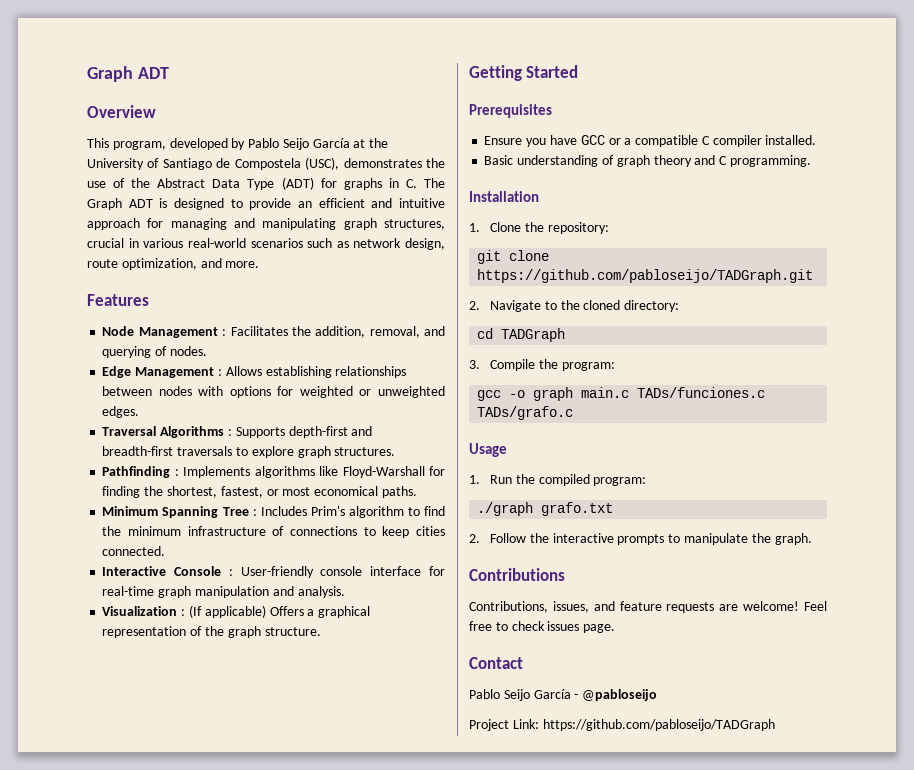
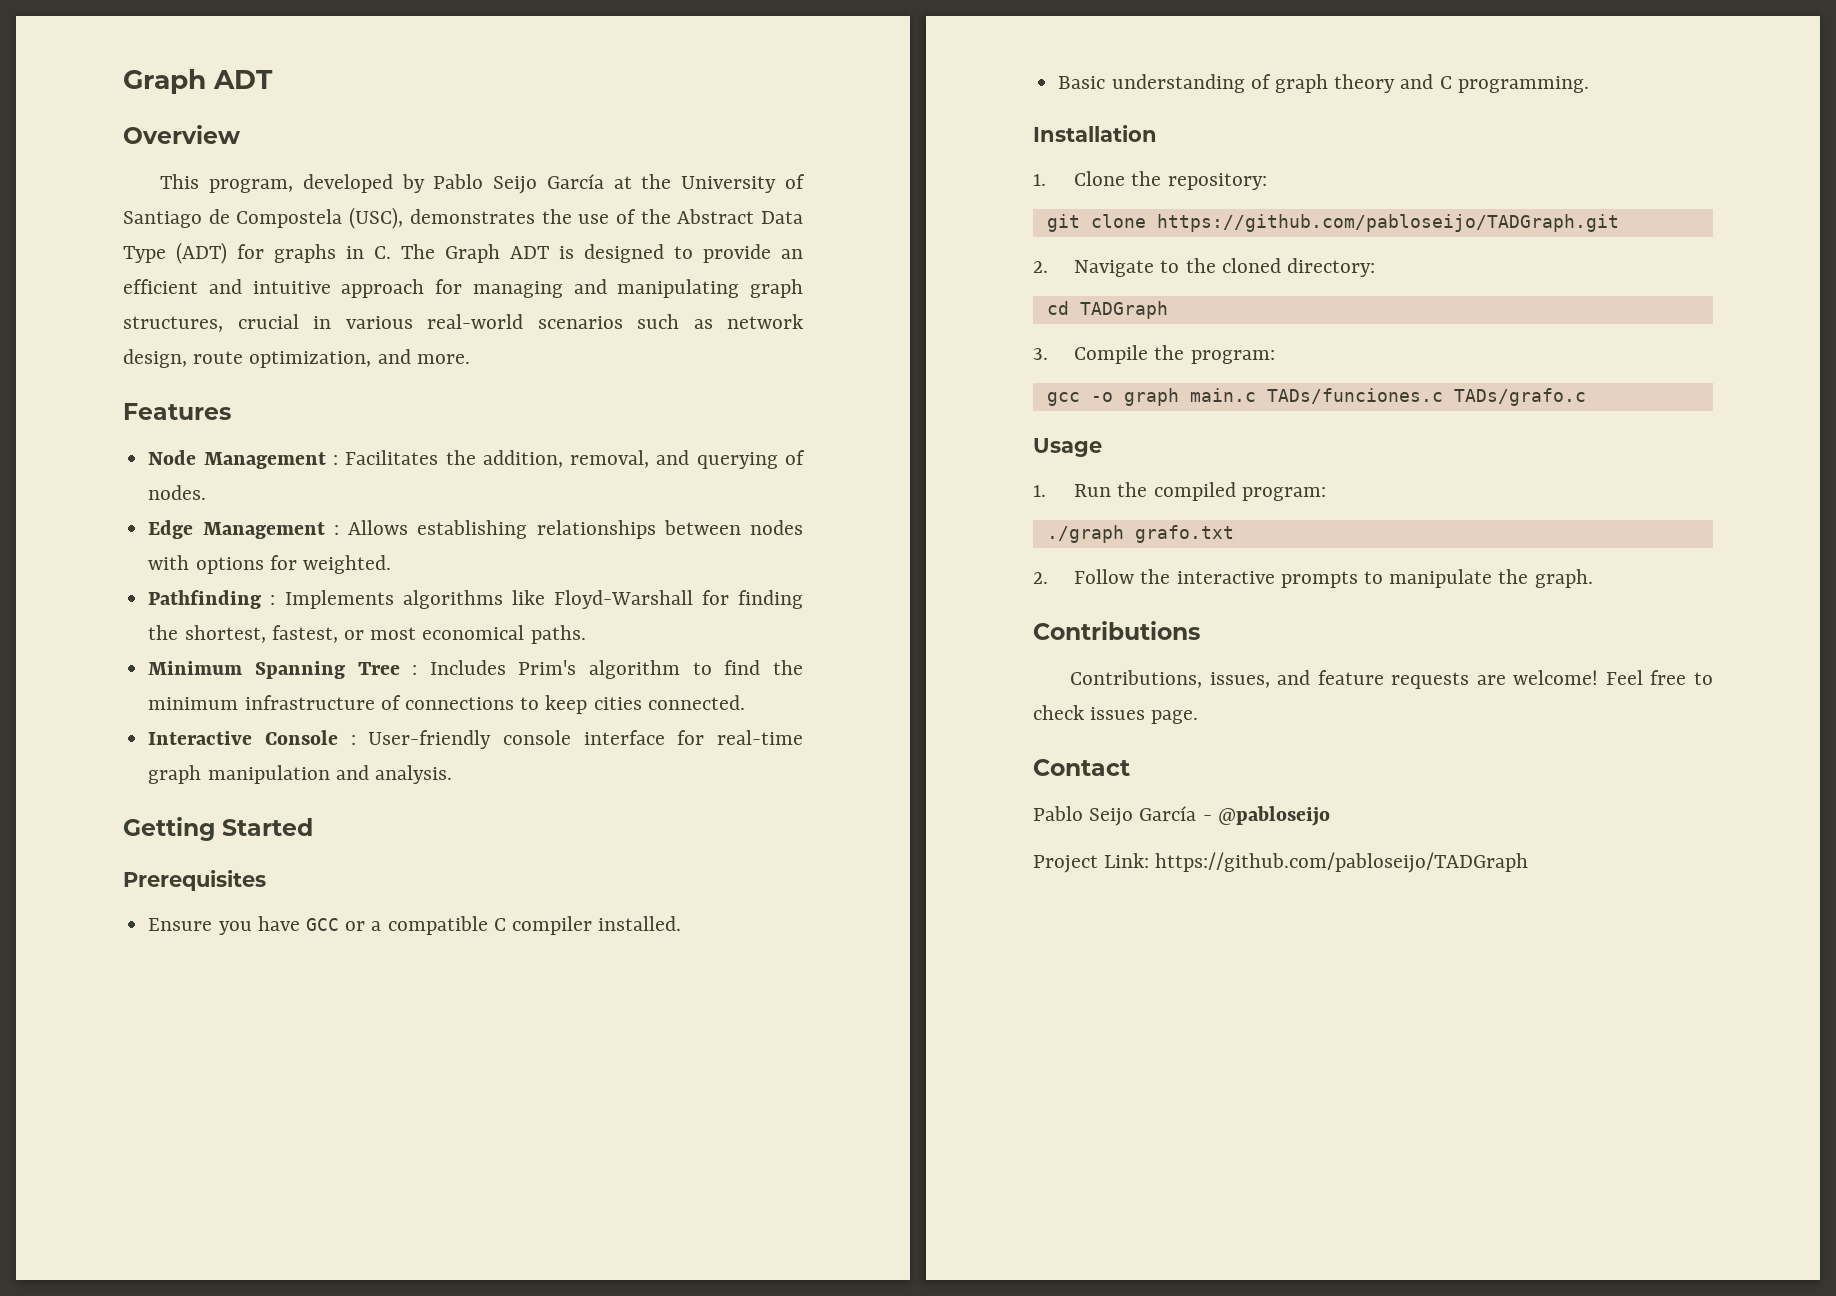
- Edge Management : Allows establishing relationships between nodes with options for weighted or unweighted edges.
- Traversal Algorithms : Supports depth-first and breadth-first traversals to explore graph structures.
+ Edge Management : Allows establishing relationships between nodes with options for weighted.
- Visualization : (If applicable) Offers a graphical representation of the graph structure.

